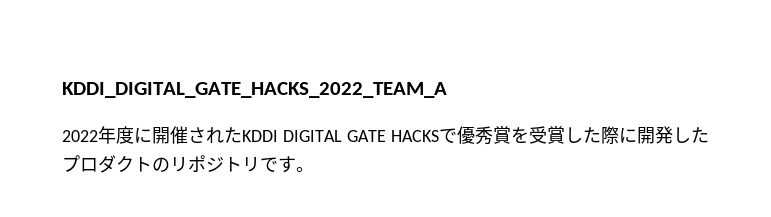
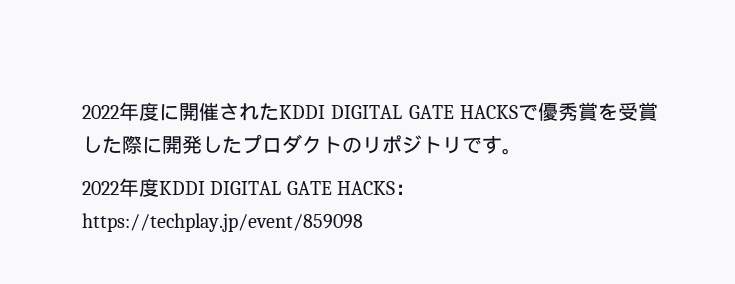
- KDDI_DIGITAL_GATE_HACKS_2022_TEAM_A
+ 2022年度KDDI DIGITAL GATE HACKS：https://techplay.jp/event/859098

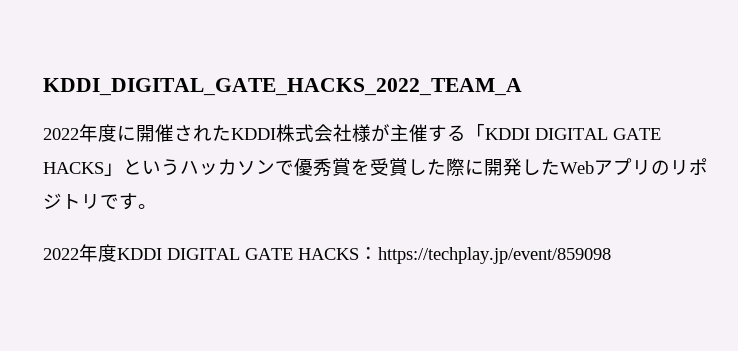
+ KDDI_DIGITAL_GATE_HACKS_2022_TEAM_A
- 2022年度に開催されたKDDI DIGITAL GATE HACKSで優秀賞を受賞した際に開発したプロダクトのリポジトリです。
+ 2022年度に開催されたKDDI株式会社様が主催する「KDDI DIGITAL GATE HACKS」というハッカソンで優秀賞を受賞した際に開発したWebアプリのリポジトリです。

